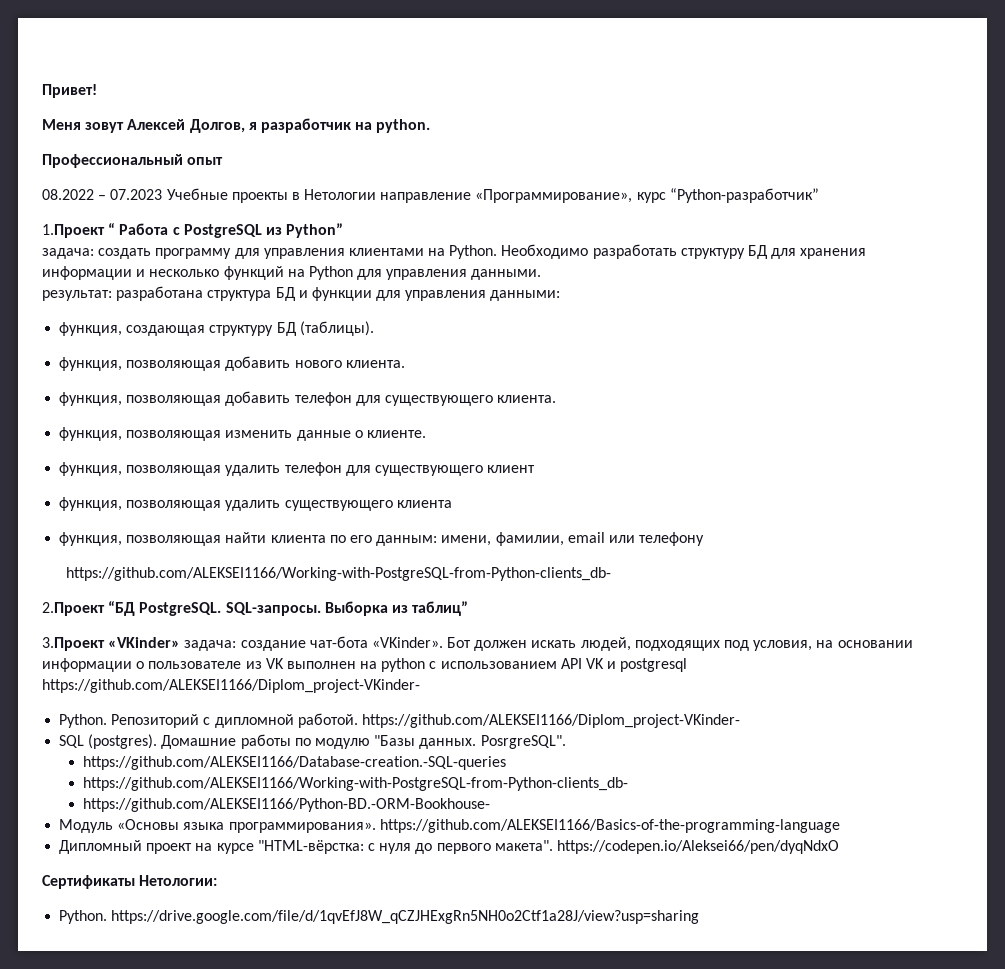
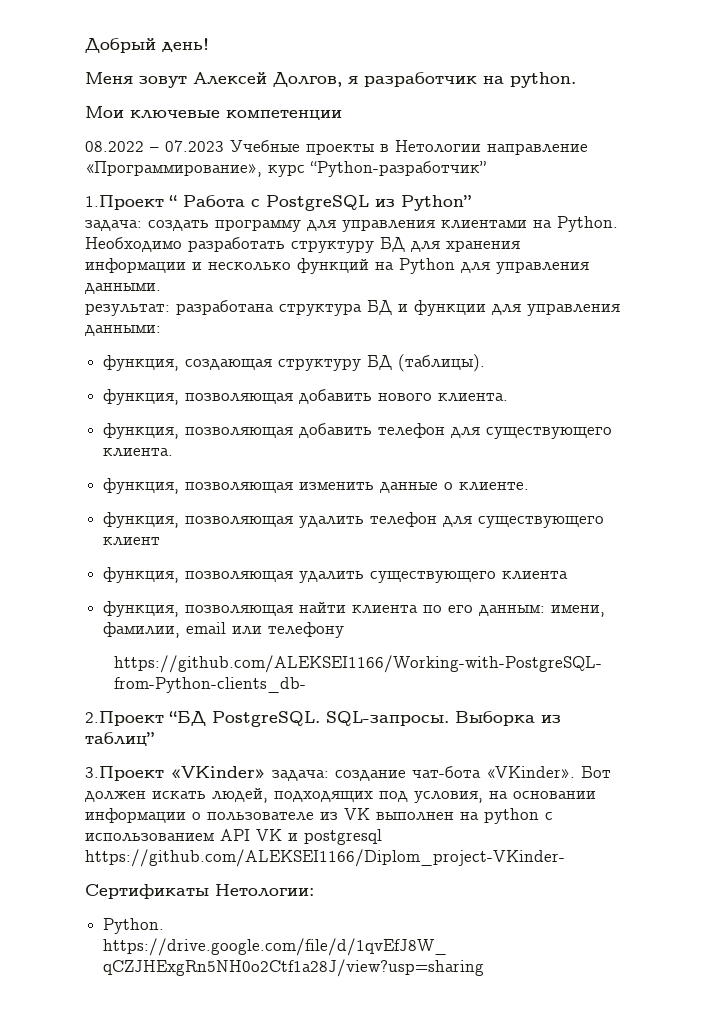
- Привет!
+ Добрый день!
- Профессиональный опыт
+ Мои ключевые компетенции
- Python. Репозиторий с дипломной работой. https://github.com/ALEKSEI1166/Diplom_project-VKinder-
- SQL (postgres). Домашние работы по модулю "Базы данных. PosrgreSQL".
- https://github.com/ALEKSEI1166/Database-creation.-SQL-queries
- https://github.com/ALEKSEI1166/Working-with-PostgreSQL-from-Python-clients_db-
- https://github.com/ALEKSEI1166/Python-BD.-ORM-Bookhouse-
- Модуль «Основы языка программирования». https://github.com/ALEKSEI1166/Basics-of-the-programming-language
- Дипломный проект на курсе "HTML-вёрстка: с нуля до первого макета". https://codepen.io/Aleksei66/pen/dyqNdxO

